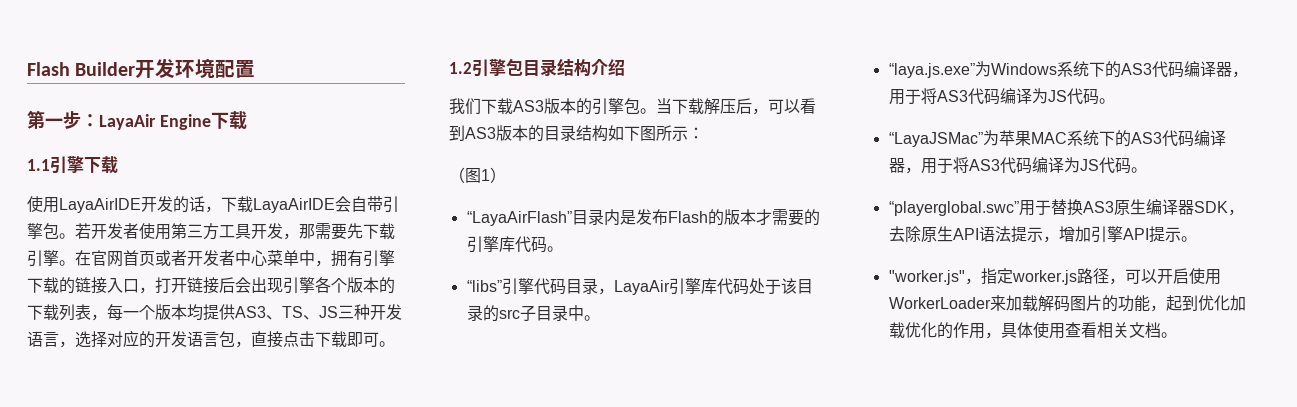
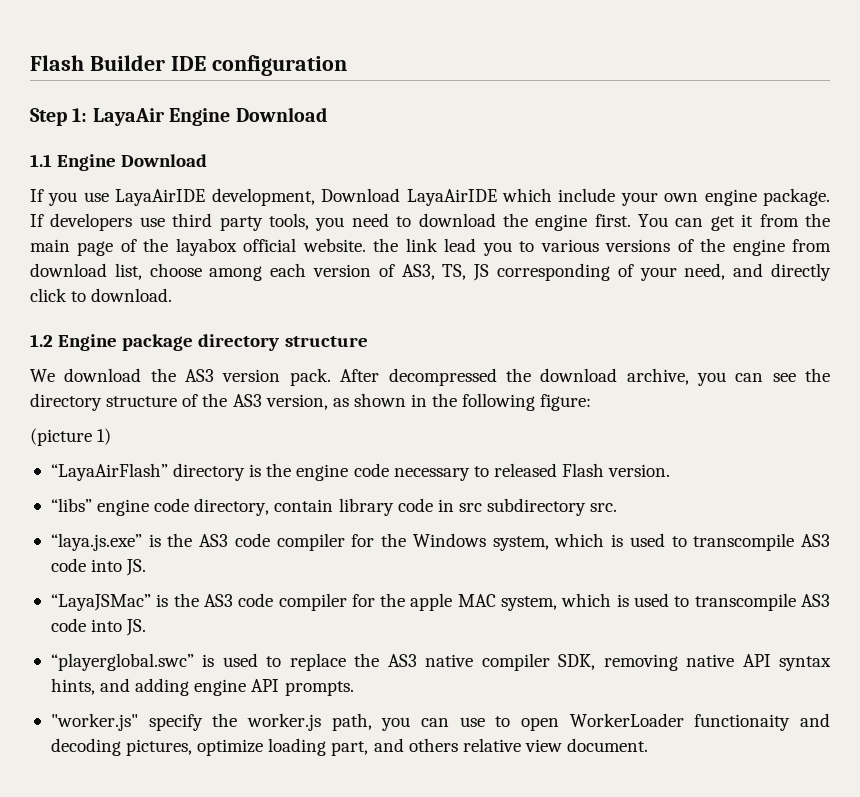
- Flash Builder开发环境配置
- 第一步：LayaAir Engine下载
+ Flash Builder IDE configuration
+ Step 1: LayaAir Engine Download
- 1.1引擎下载
- 使用LayaAirIDE开发的话，下载LayaAirIDE会自带引擎包。若开发者使用第三方工具开发，那需要先下载引擎。在官网首页或者开发者中心菜单中，拥有引擎下载的链接入口，打开链接后会出现引擎各个版本的下载列表，每一个版本均提供AS3、TS、JS三种开发语言，选择对应的开发语言包，直接点击下载即可。
- 1.2引擎包目录结构介绍
- 我们下载AS3版本的引擎包。当下载解压后，可以看到AS3版本的目录结构如下图所示：
- （图1）
- “LayaAirFlash”目录内是发布Flash的版本才需要的引擎库代码。
- “libs”引擎代码目录，LayaAir引擎库代码处于该目录的src子目录中。
- “laya.js.exe”为Windows系统下的AS3代码编译器，用于将AS3代码编译为JS代码。
- “LayaJSMac”为苹果MAC系统下的AS3代码编译器，用于将AS3代码编译为JS代码。
- “playerglobal.swc”用于替换AS3原生编译器SDK，去除原生API语法提示，增加引擎API提示。
- "worker.js"，指定worker.js路径，可以开启使用WorkerLoader来加载解码图片的功能，起到优化加载优化的作用，具体使用查看相关文档。
+ 1.1 Engine Download
+ If you use LayaAirIDE development, Download LayaAirIDE which include your own engine package. If developers use third party tools, you need to download the engine first. You can get it from the main page of the layabox official website. the link lead you to various versions of the engine from download list, choose among each version of AS3, TS, JS corresponding of your need, and directly click to download.
+ 1.2 Engine package directory structure
+ We download the AS3 version pack. After decompressed the download archive, you can see the directory structure of the AS3 version, as shown in the following figure:
+ (picture 1)
+ “LayaAirFlash” directory is the engine code necessary to released Flash version.
+ “libs” engine code directory, contain library code in src subdirectory src.
+ “laya.js.exe” is the AS3 code compiler for the Windows system, which is used to transcompile AS3 code into JS.
+ “LayaJSMac” is the AS3 code compiler for the apple MAC system, which is used to transcompile AS3 code into JS.
+ “playerglobal.swc” is used to replace the AS3 native compiler SDK, removing native API syntax hints, and adding engine API prompts.
+ "worker.js" specify the worker.js path, you can use to open WorkerLoader functionaity and decoding pictures, optimize loading part, and others relative view document.

